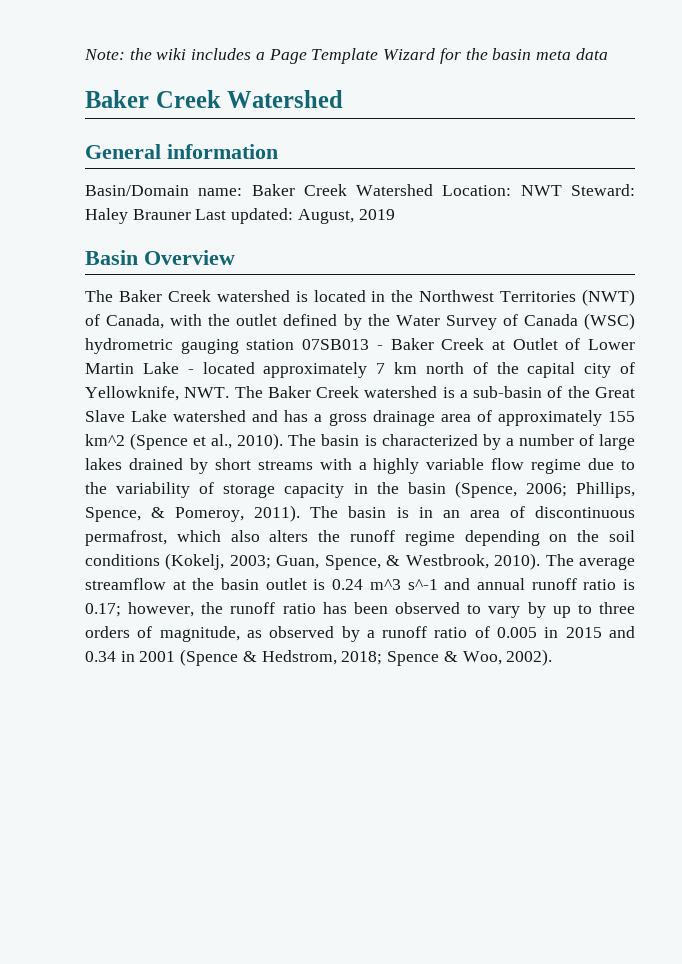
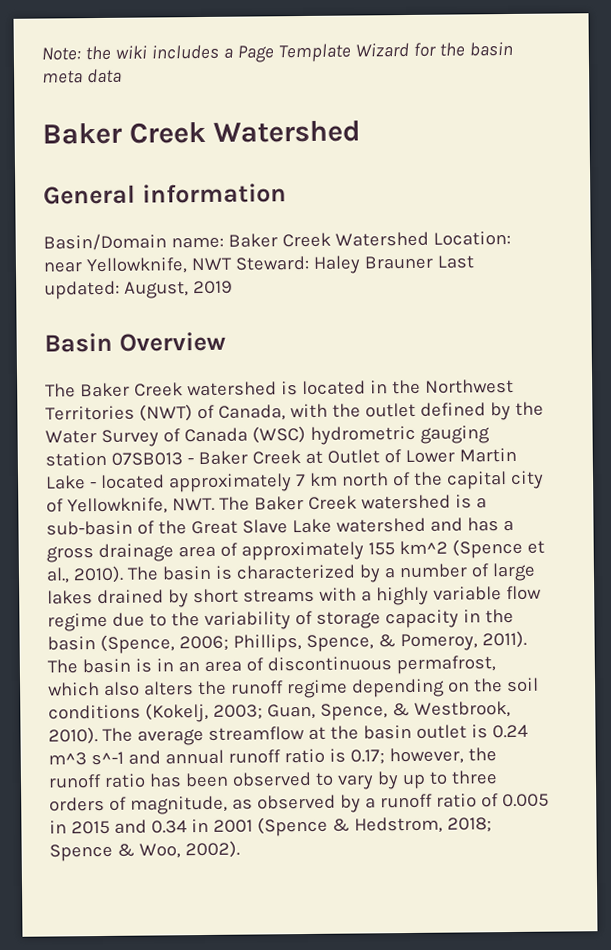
- Basin/Domain name: Baker Creek Watershed Location: NWT Steward: Haley Brauner Last updated: August, 2019
+ Basin/Domain name: Baker Creek Watershed Location: near Yellowknife, NWT Steward: Haley Brauner Last updated: August, 2019

